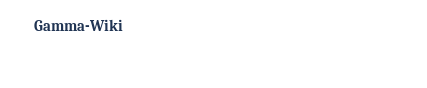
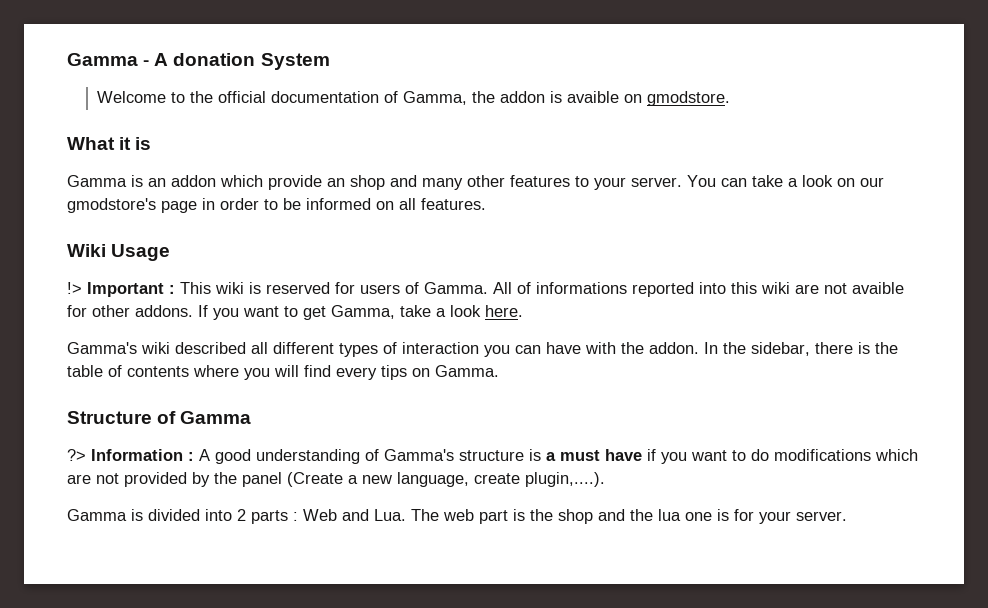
- Gamma-Wiki
+ Gamma - A donation System
+ Welcome to the official documentation of Gamma, the addon is avaible on gmodstore.
+ What it is
+ Gamma is an addon which provide an shop and many other features to your server. You can take a look on our gmodstore's page in order to be informed on all features.
+ Wiki Usage
+ !> Important : This wiki is reserved for users of Gamma. All of informations reported into this wiki are not avaible for other addons. If you want to get Gamma, take a look here.
+ Gamma's wiki described all different types of interaction you can have with the addon. In the sidebar, there is the table of contents where you will find every tips on Gamma.
+ Structure of Gamma
+ ?> Information : A good understanding of Gamma's structure is a must have if you want to do modifications which are not provided by the panel (Create a new language, create plugin,....).
+ Gamma is divided into 2 parts : Web and Lua. The web part is the shop and the lua one is for your server.

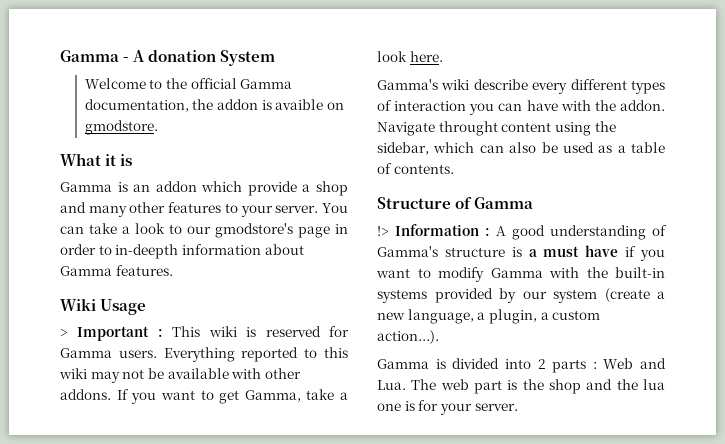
- Welcome to the official documentation of Gamma, the addon is avaible on gmodstore.
+ Welcome to the official Gamma documentation, the addon is avaible on gmodstore.
- Gamma is an addon which provide an shop and many other features to your server.
+ Gamma is an addon which provide a shop and many other features to your server.
- You can take a look on our gmodstore's page in order to be informed on all features.
+ You can take a look to our gmodstore's page in order to in-deepth information about Gamma features.
- !> Important : This wiki is reserved for users of Gamma. All of informations reported into this wiki are not avaible for other addons.
+ > Important : This wiki is reserved for Gamma users. Everything reported to this wiki may not be available with other addons.
- Gamma's wiki described all different types of interaction you can have with the addon.
+ Gamma's wiki describe every different types of interaction you can have with the addon.
- In the sidebar, there is the table of contents where you will find every tips on Gamma.
+ Navigate throught content using the sidebar, which can also be used as a table of contents.
- ?> Information : A good understanding of Gamma's structure is a must have if you want to do modifications which are not provided by the panel (Create a new language, create plugin,....).
+ !> Information : A good understanding of Gamma's structure is a must have if you want to modify Gamma with the built-in systems provided by our system (create a new language, a plugin, a custom action...).

